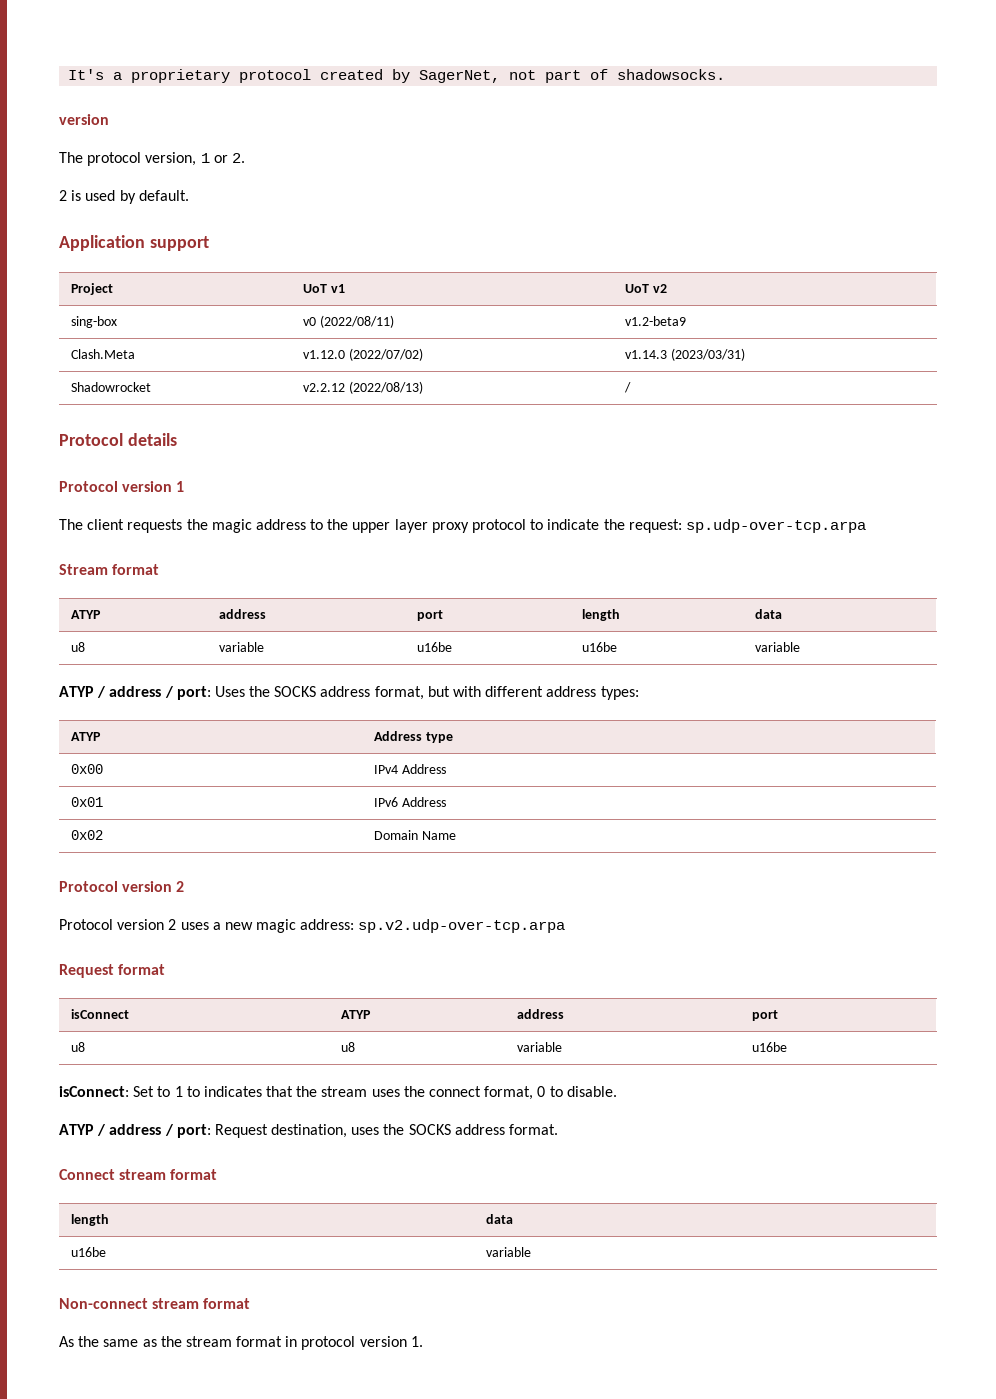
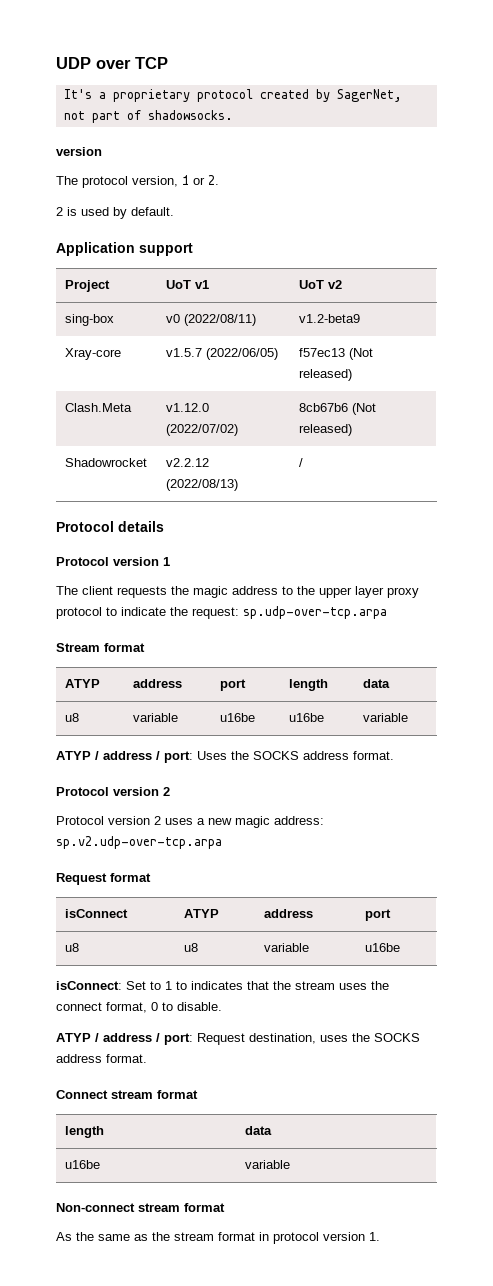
+ UDP over TCP
+ Xray-core | v1.5.7 (2022/06/05) | f57ec13 (Not released)
- Clash.Meta | v1.12.0 (2022/07/02) | v1.14.3 (2023/03/31)
+ Clash.Meta | v1.12.0 (2022/07/02) | 8cb67b6 (Not released)
- ATYP / address / port: Uses the SOCKS address format, but with different address types:
- ATYP | Address type
- 0x00 | IPv4 Address
- 0x01 | IPv6 Address
- 0x02 | Domain Name
+ ATYP / address / port: Uses the SOCKS address format.

